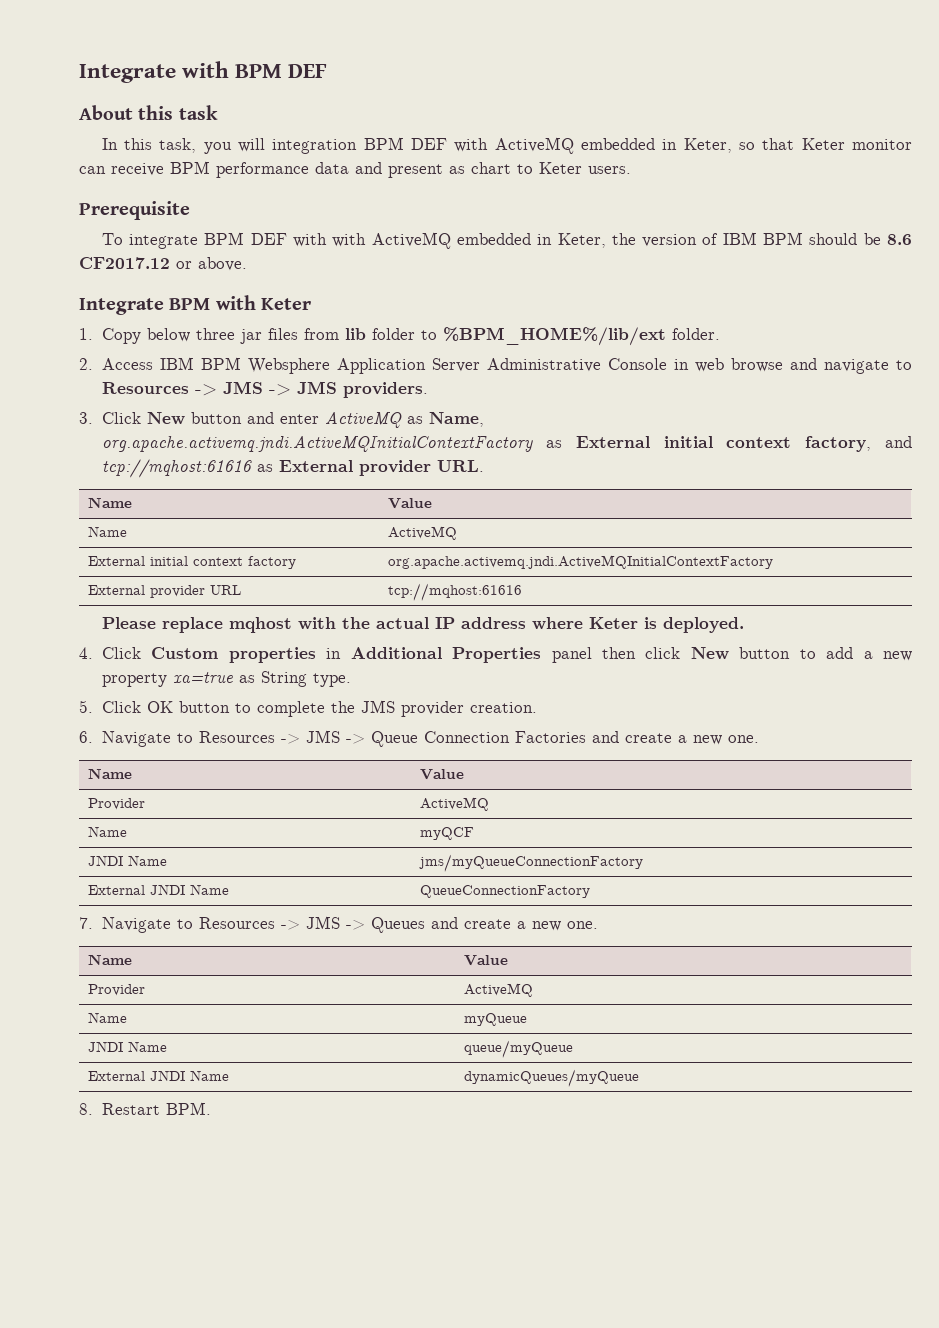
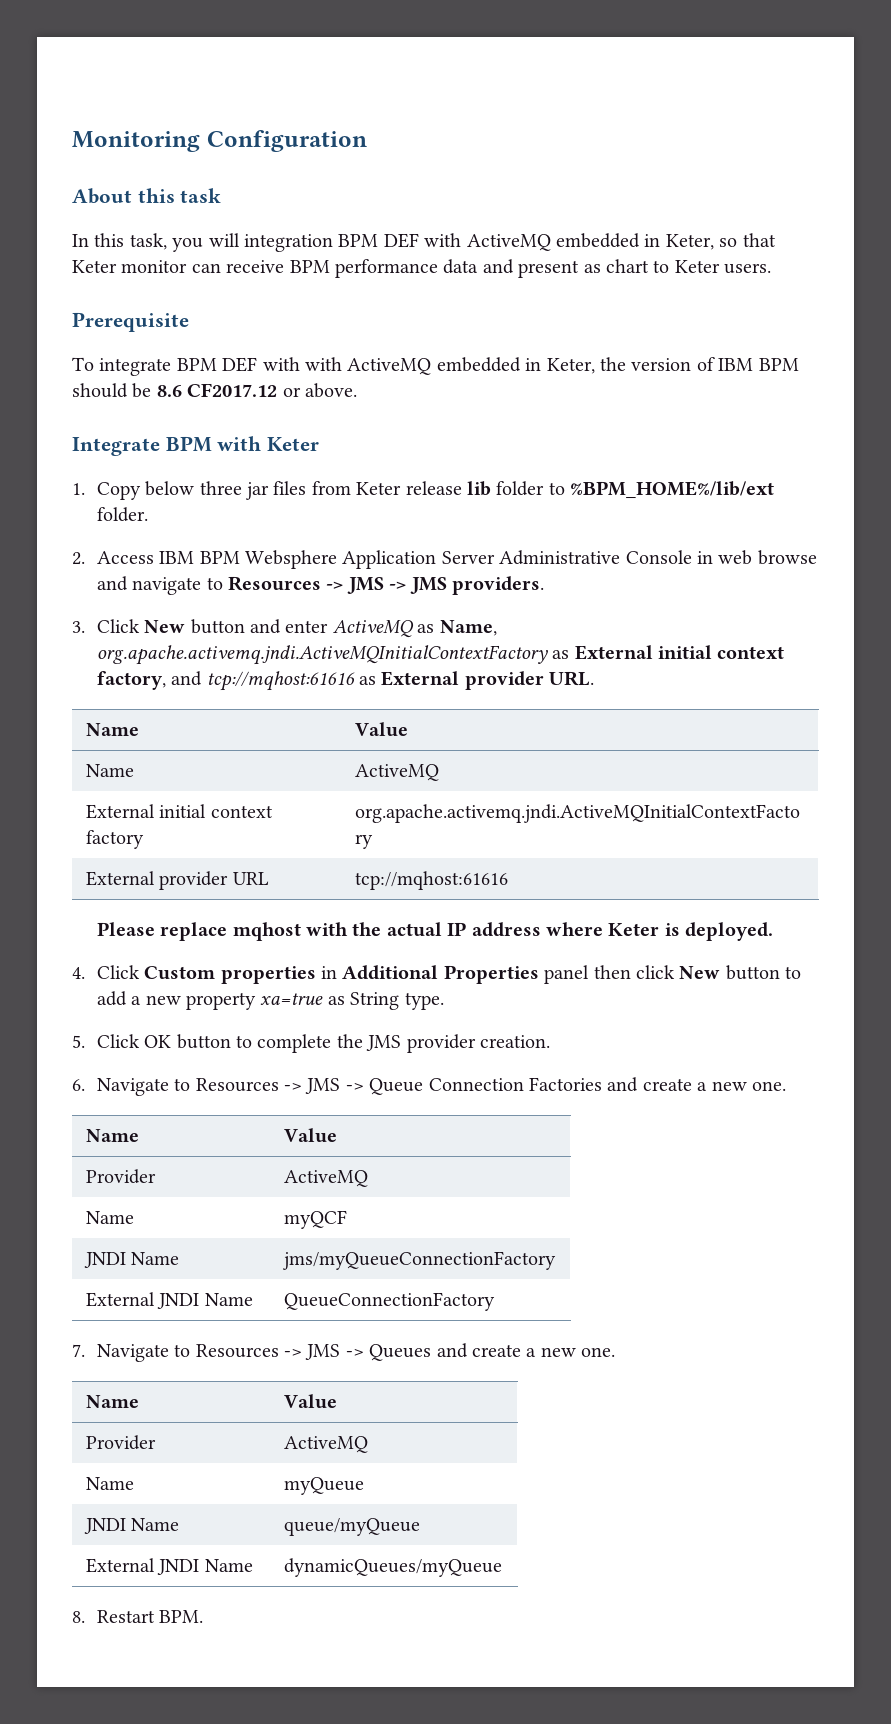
- Integrate with BPM DEF
+ Monitoring Configuration
- 1. Copy below three jar files from lib folder to %BPM_HOME%/lib/ext folder.
+ 1. Copy below three jar files from Keter release lib folder to %BPM_HOME%/lib/ext folder.

